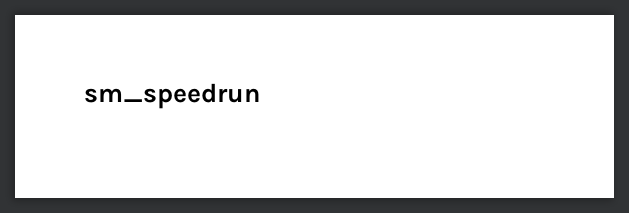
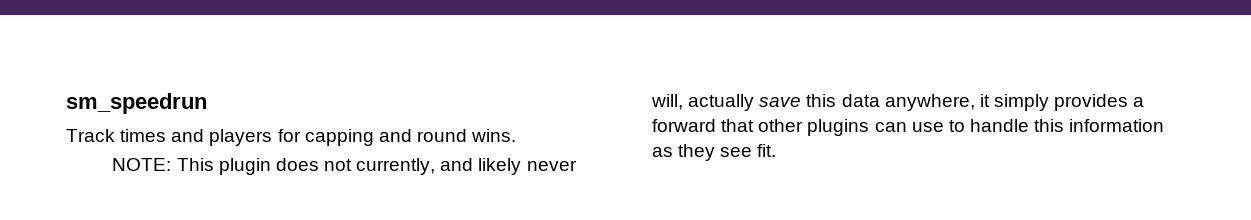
+ Track times and players for capping and round wins.
+ NOTE: This plugin does not currently, and likely never will, actually save this data anywhere, it simply provides a forward that other plugins can use to handle this information as they see fit.

